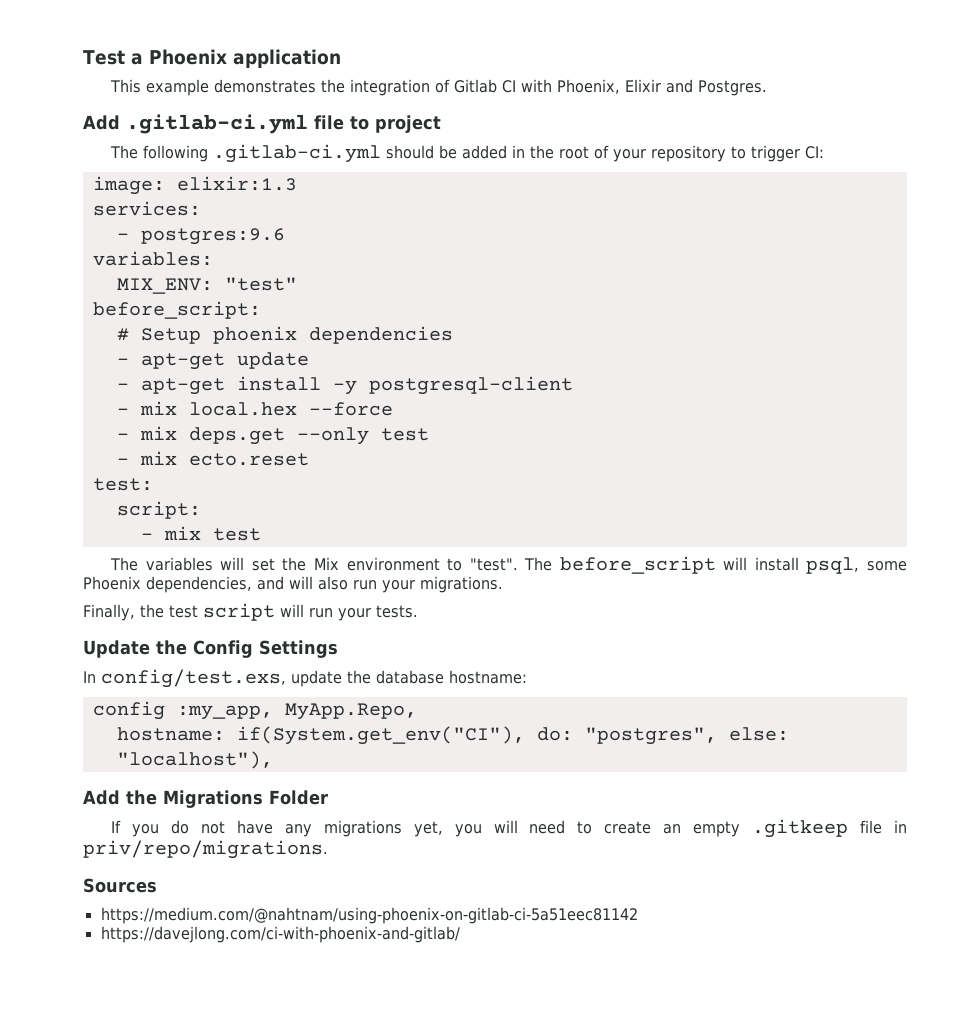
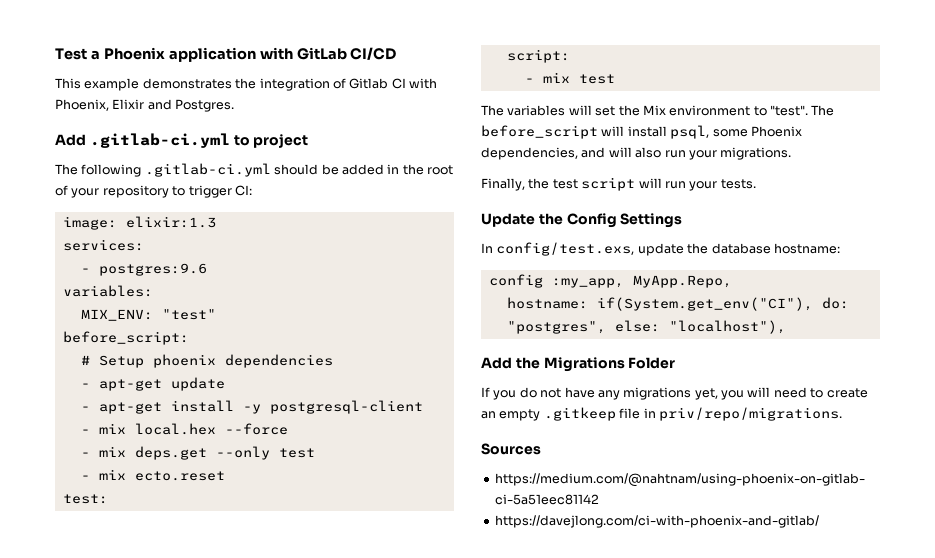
- Test a Phoenix application
+ Test a Phoenix application with GitLab CI/CD
- Add .gitlab-ci.yml file to project
+ Add .gitlab-ci.yml to project

